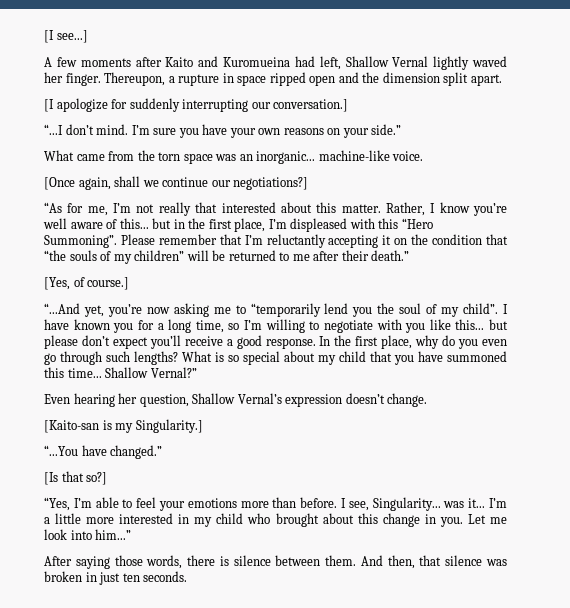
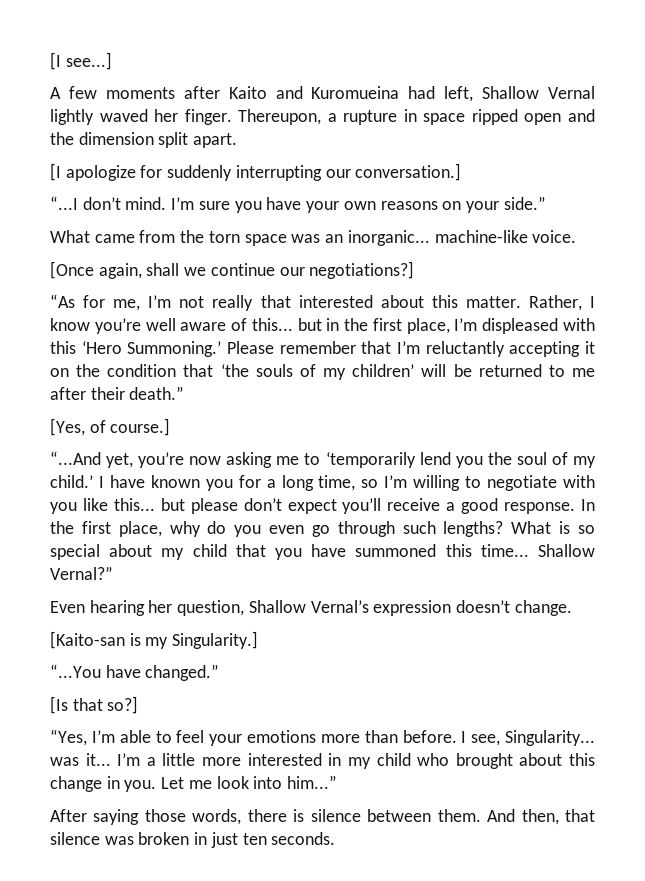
- Rather, I know you’re well aware of this... but in the first place, I’m displeased with this “Hero Summoning”.
+ Rather, I know you’re well aware of this... but in the first place, I’m displeased with this ‘Hero Summoning.’
- Please remember that I’m reluctantly accepting it on the condition that “the souls of my children” will be returned to me after their death.”
+ Please remember that I’m reluctantly accepting it on the condition that ‘the souls of my children’ will be returned to me after their death.”
- “...And yet, you’re now asking me to “temporarily lend you the soul of my child”.
+ “...And yet, you’re now asking me to ‘temporarily lend you the soul of my child.’

